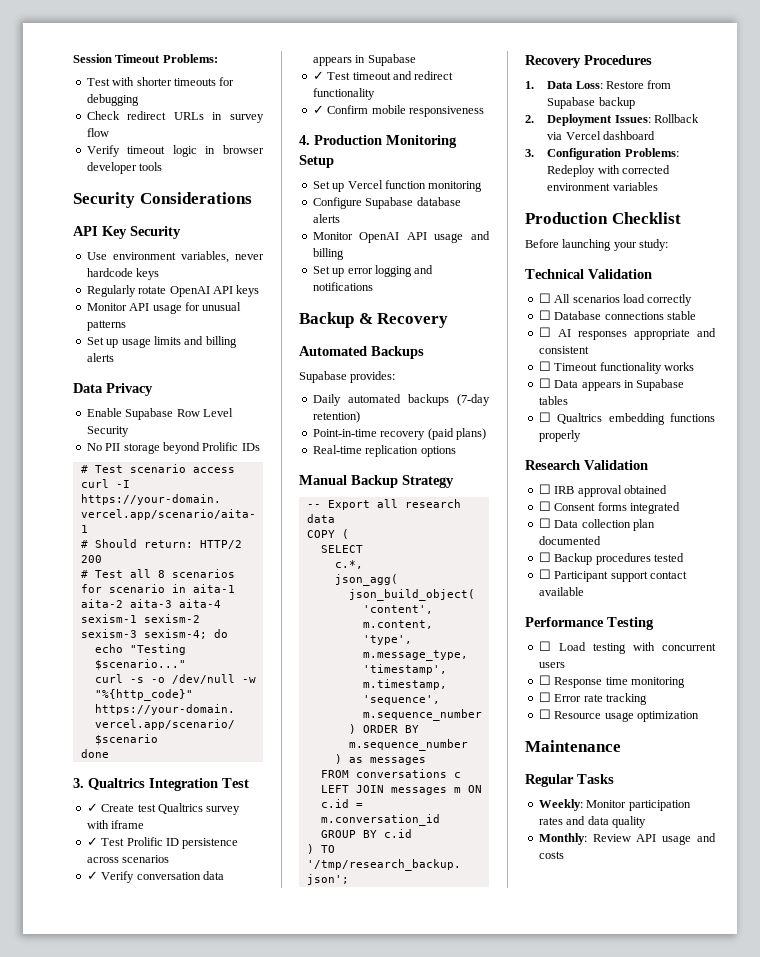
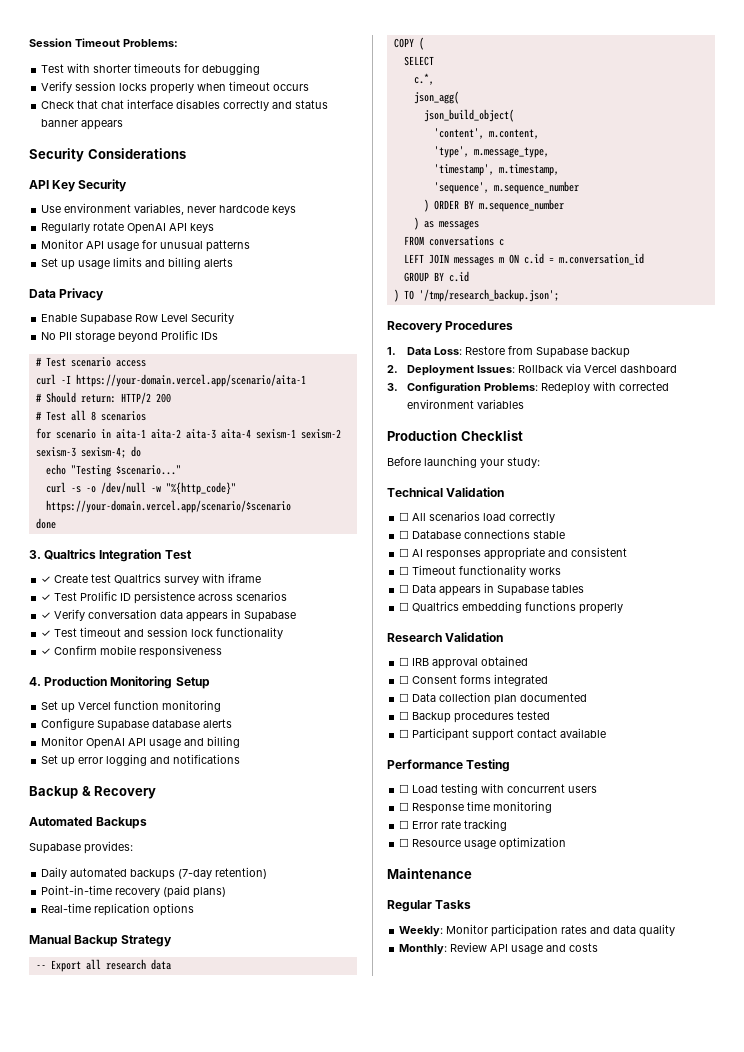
- Check redirect URLs in survey flow
- Verify timeout logic in browser developer tools
+ Verify session locks properly when timeout occurs
+ Check that chat interface disables correctly and status banner appears
- ✓ Test timeout and redirect functionality
+ ✓ Test timeout and session lock functionality

